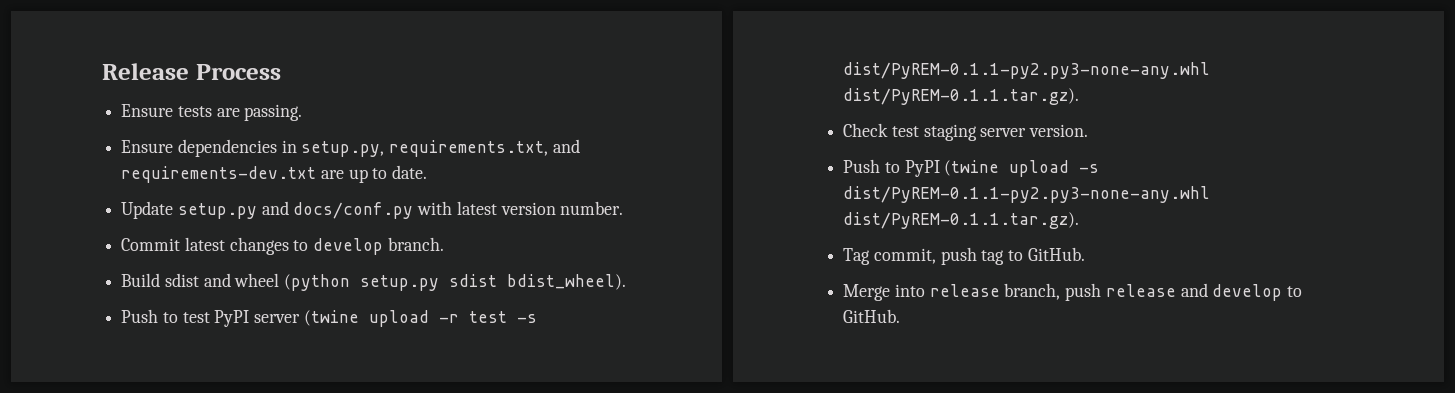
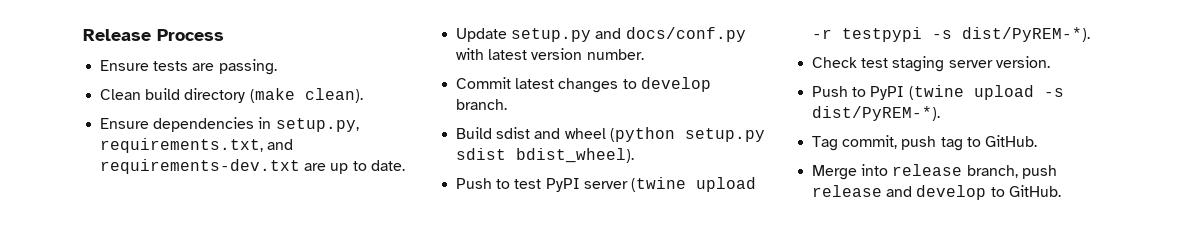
+ Clean build directory (make clean).
- Push to test PyPI server (twine upload -r test -s dist/PyREM-0.1.1-py2.py3-none-any.whl dist/PyREM-0.1.1.tar.gz).
+ Push to test PyPI server (twine upload -r testpypi -s dist/PyREM-*).
- Push to PyPI (twine upload -s dist/PyREM-0.1.1-py2.py3-none-any.whl dist/PyREM-0.1.1.tar.gz).
+ Push to PyPI (twine upload -s dist/PyREM-*).

